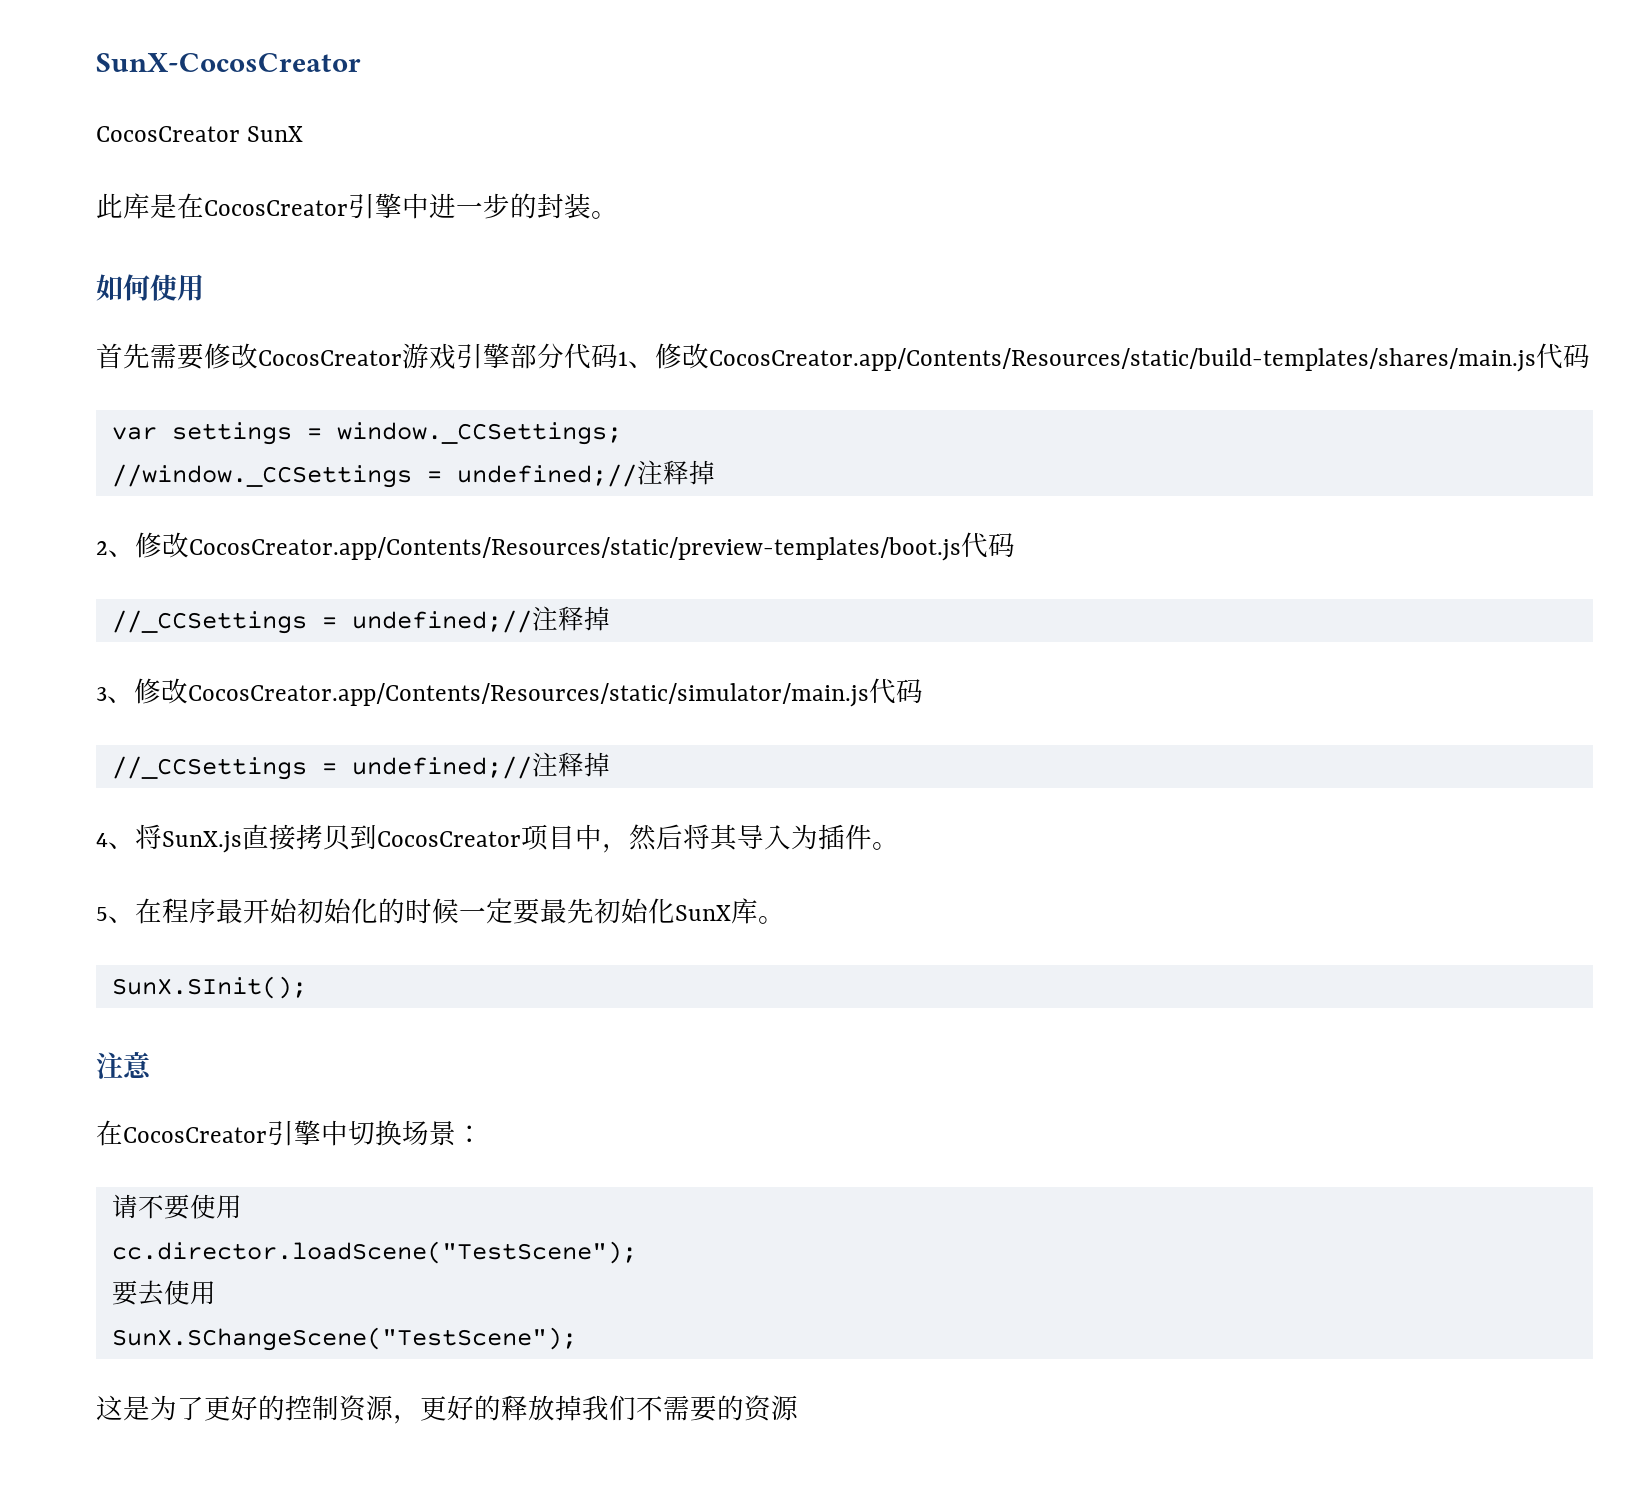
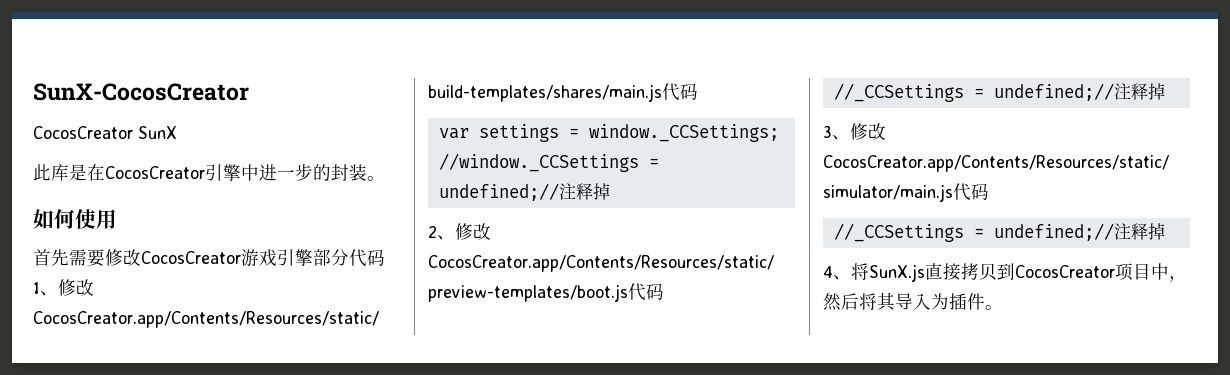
- 5、在程序最开始初始化的时候一定要最先初始化SunX库。
- SunX.SInit();
- 注意
- 在CocosCreator引擎中切换场景：
- 请不要使用
- cc.director.loadScene("TestScene");
- 要去使用
- SunX.SChangeScene("TestScene");
- 这是为了更好的控制资源，更好的释放掉我们不需要的资源

